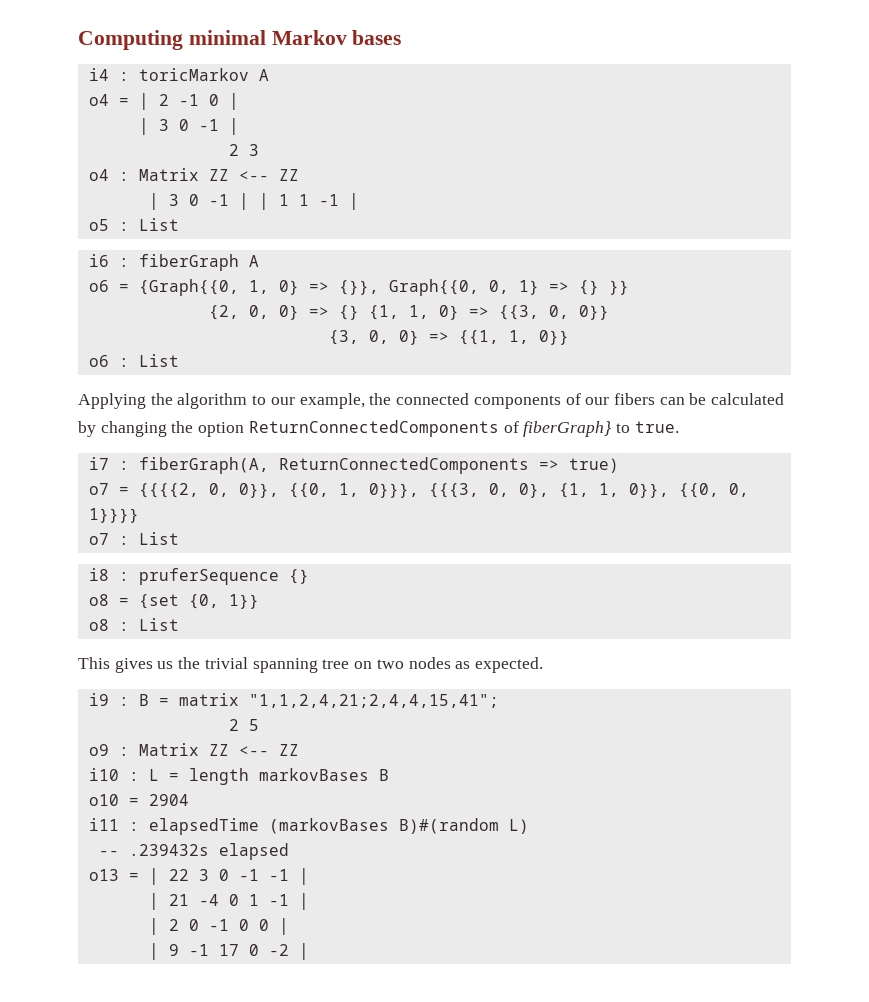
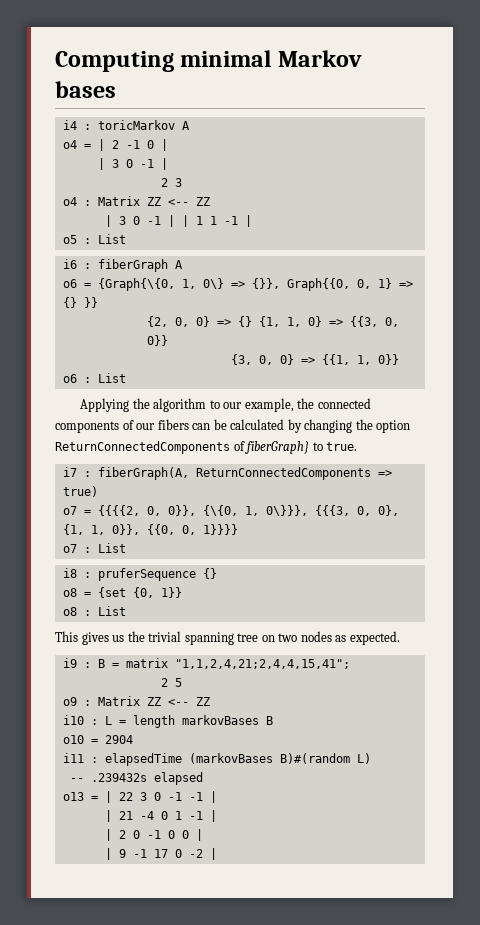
- o6 = {Graph{{0, 1, 0} => {}}, Graph{{0, 0, 1} => {} }}
+ o6 = {Graph{\{0, 1, 0\} => {}}, Graph{{0, 0, 1} => {} }}
- o7 = {{{{2, 0, 0}}, {{0, 1, 0}}}, {{{3, 0, 0}, {1, 1, 0}}, {{0, 0, 1}}}}
+ o7 = {{{{2, 0, 0}}, {\{0, 1, 0\}}}, {{{3, 0, 0}, {1, 1, 0}}, {{0, 0, 1}}}}

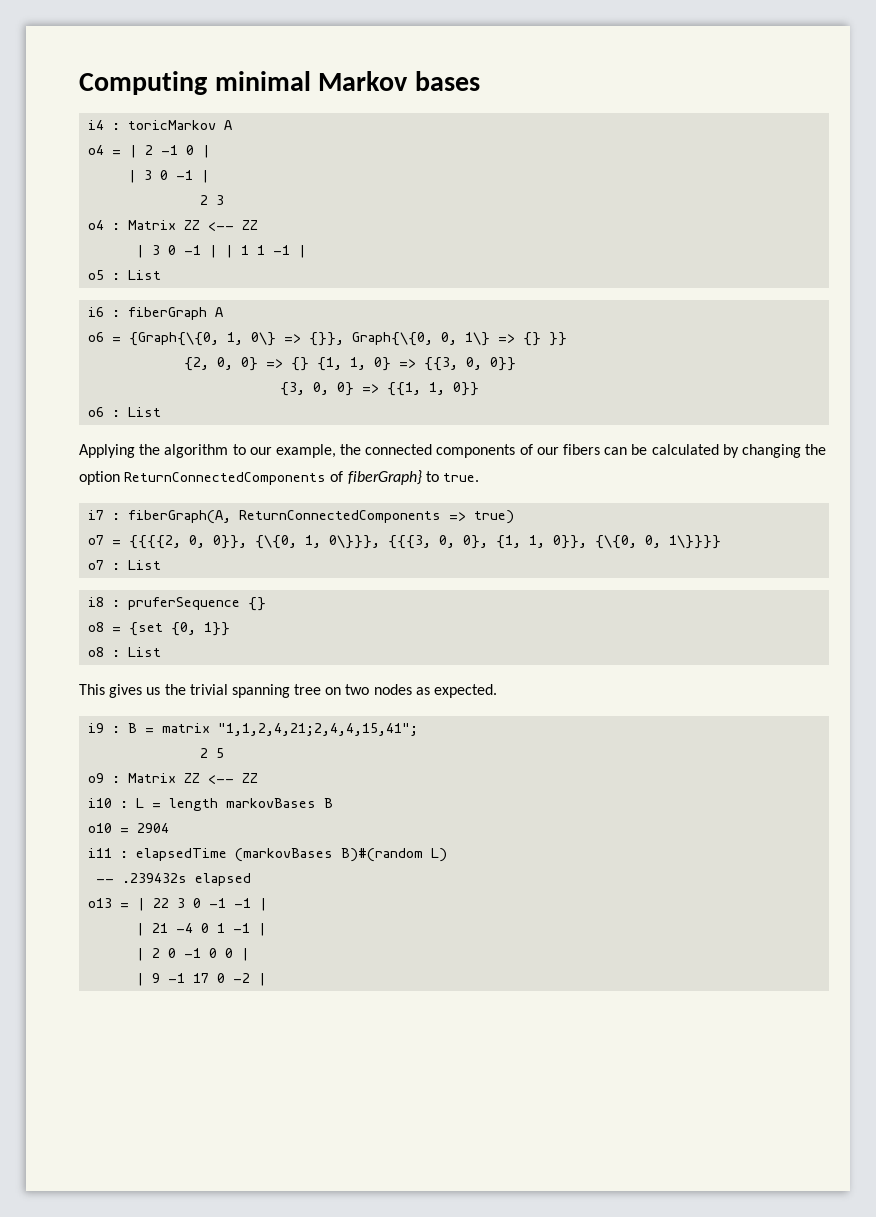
- o6 = {Graph{\{0, 1, 0\} => {}}, Graph{{0, 0, 1} => {} }}
+ o6 = {Graph{\{0, 1, 0\} => {}}, Graph{\{0, 0, 1\} => {} }}
- o7 = {{{{2, 0, 0}}, {\{0, 1, 0\}}}, {{{3, 0, 0}, {1, 1, 0}}, {{0, 0, 1}}}}
+ o7 = {{{{2, 0, 0}}, {\{0, 1, 0\}}}, {{{3, 0, 0}, {1, 1, 0}}, {\{0, 0, 1\}}}}

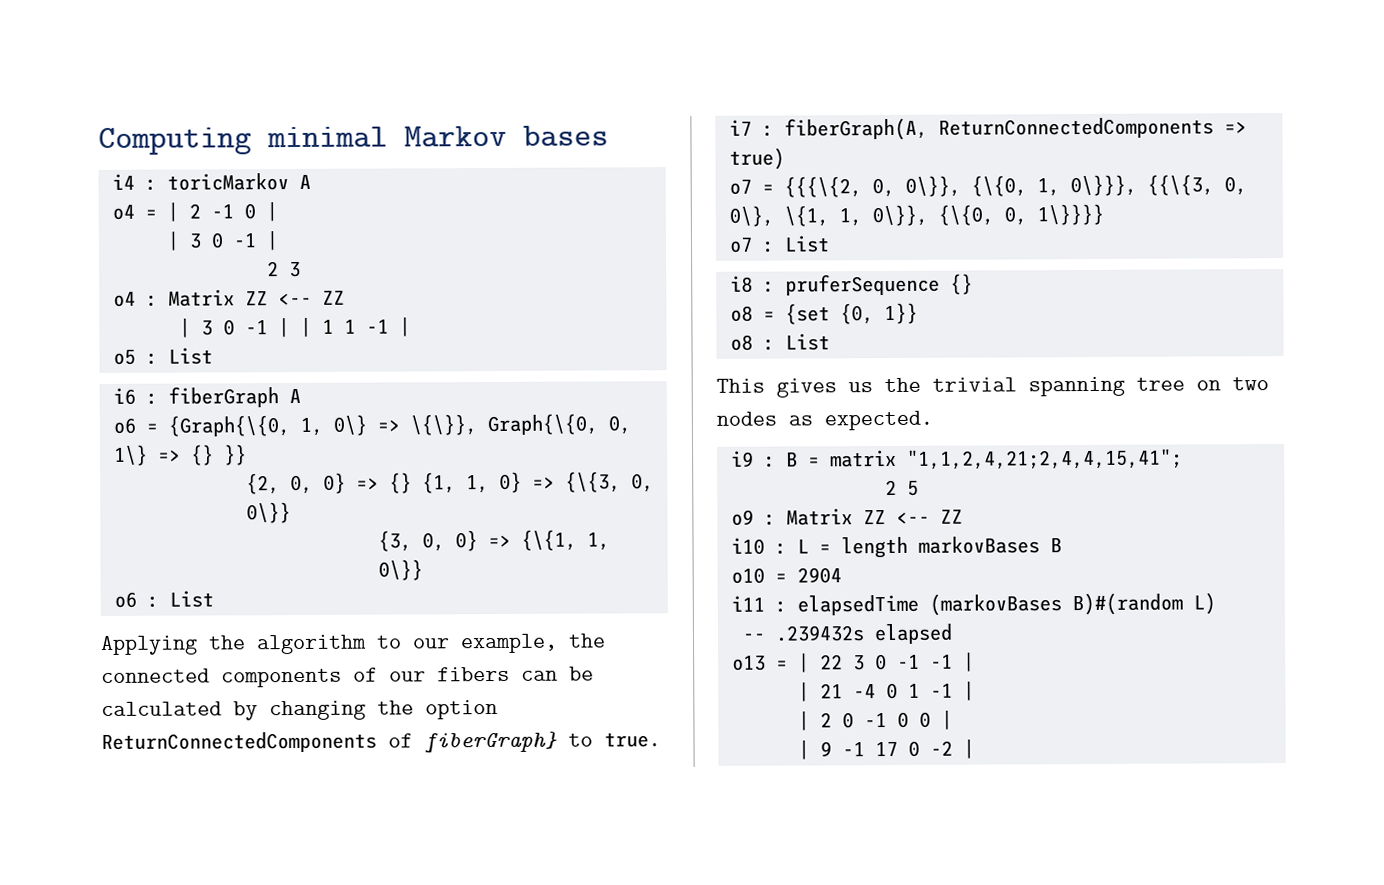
- o6 = {Graph{\{0, 1, 0\} => {}}, Graph{\{0, 0, 1\} => {} }}
+ o6 = {Graph{\{0, 1, 0\} => \{\}}, Graph{\{0, 0, 1\} => {} }}
- {2, 0, 0} => {} {1, 1, 0} => {{3, 0, 0}}
+ {2, 0, 0} => {} {1, 1, 0} => {\{3, 0, 0\}}
- {3, 0, 0} => {{1, 1, 0}}
+ {3, 0, 0} => {\{1, 1, 0\}}
- o7 = {{{{2, 0, 0}}, {\{0, 1, 0\}}}, {{{3, 0, 0}, {1, 1, 0}}, {\{0, 0, 1\}}}}
+ o7 = {{{\{2, 0, 0\}}, {\{0, 1, 0\}}}, {{\{3, 0, 0\}, \{1, 1, 0\}}, {\{0, 0, 1\}}}}

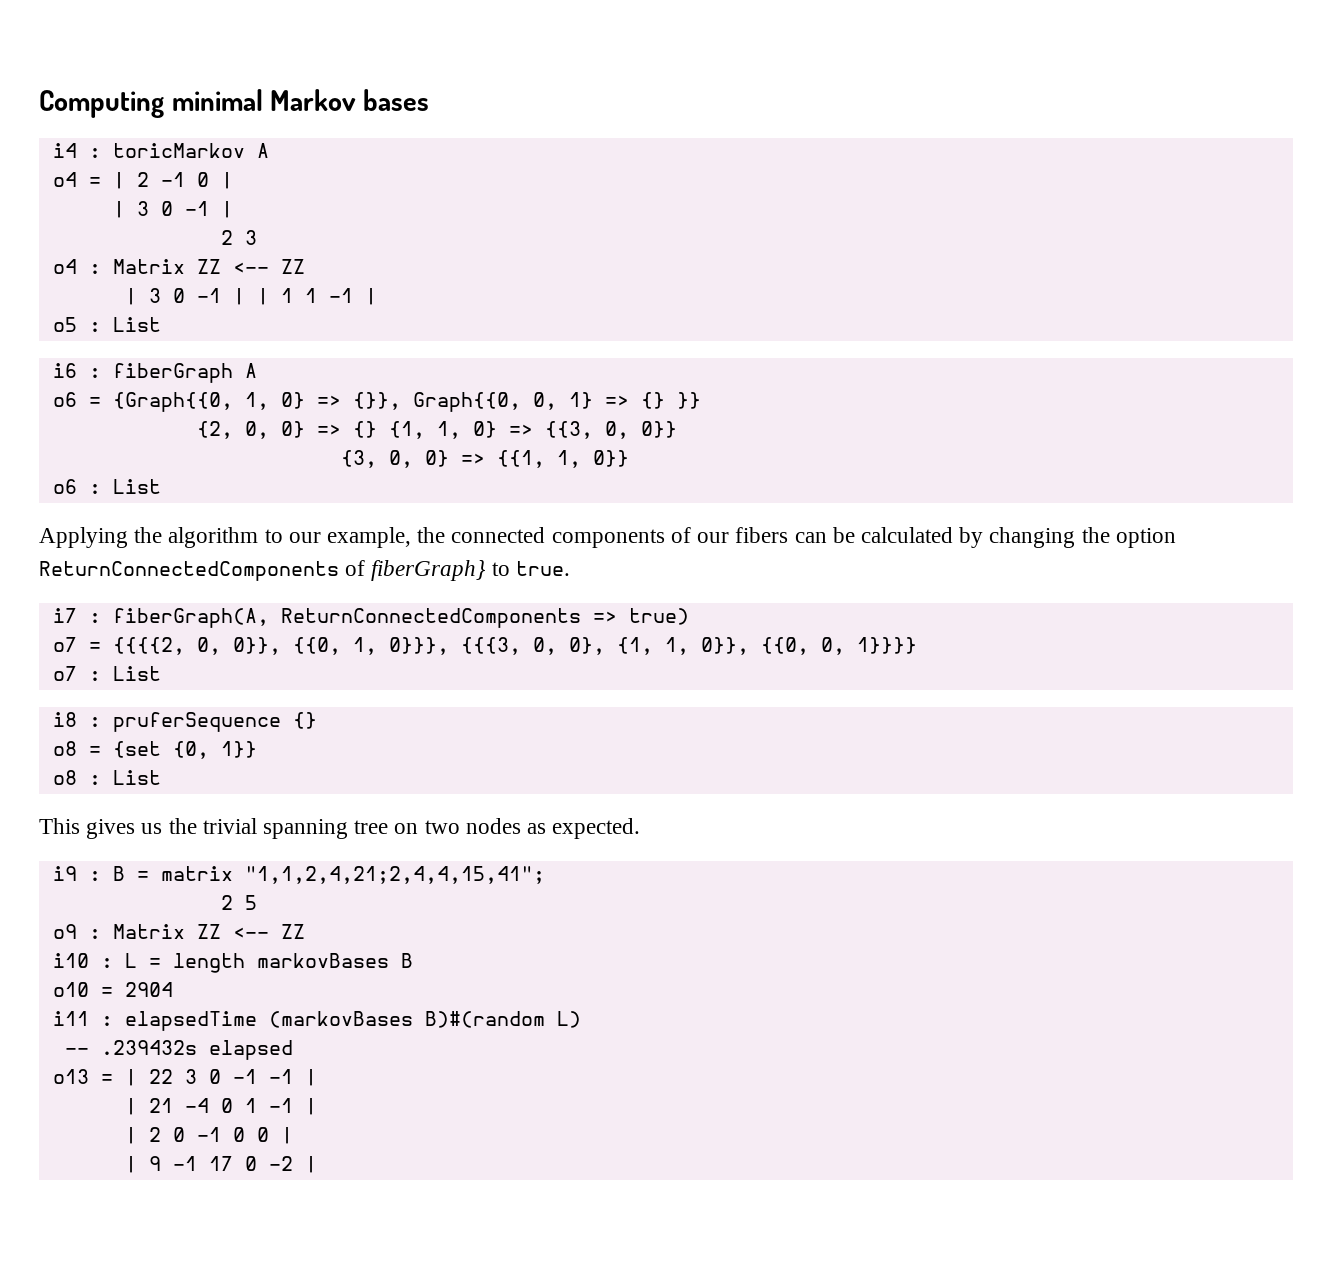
- o6 = {Graph{\{0, 1, 0\} => \{\}}, Graph{\{0, 0, 1\} => {} }}
+ o6 = {Graph{{0, 1, 0} => {}}, Graph{{0, 0, 1} => {} }}
- {2, 0, 0} => {} {1, 1, 0} => {\{3, 0, 0\}}
+ {2, 0, 0} => {} {1, 1, 0} => {{3, 0, 0}}
- {3, 0, 0} => {\{1, 1, 0\}}
+ {3, 0, 0} => {{1, 1, 0}}
- o7 = {{{\{2, 0, 0\}}, {\{0, 1, 0\}}}, {{\{3, 0, 0\}, \{1, 1, 0\}}, {\{0, 0, 1\}}}}
+ o7 = {{{{2, 0, 0}}, {{0, 1, 0}}}, {{{3, 0, 0}, {1, 1, 0}}, {{0, 0, 1}}}}

